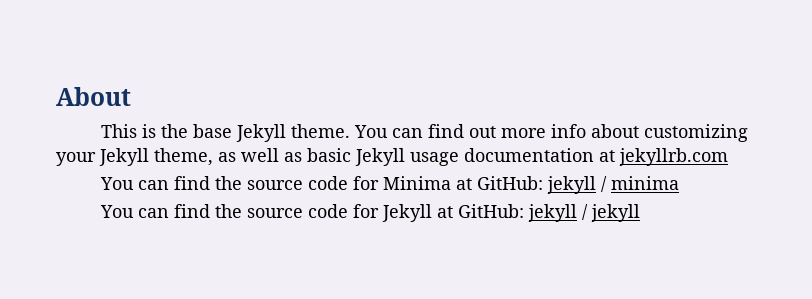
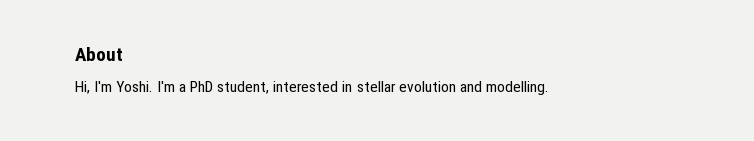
- This is the base Jekyll theme. You can find out more info about customizing your Jekyll theme, as well as basic Jekyll usage documentation at jekyllrb.com
- You can find the source code for Minima at GitHub: jekyll / minima
- You can find the source code for Jekyll at GitHub: jekyll / jekyll
+ Hi, I'm Yoshi. I'm a PhD student, interested in stellar evolution and modelling.

